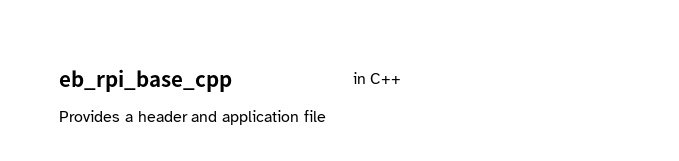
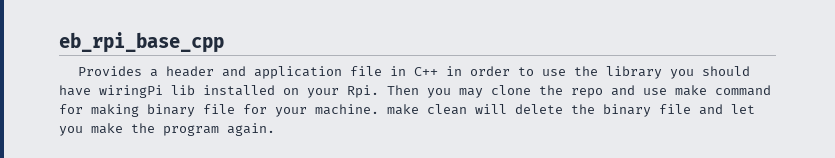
- Provides a header and application file in C++
+ Provides a header and application file in C++ in order to use the library you should have wiringPi lib installed on your Rpi. Then you may clone the repo and use make command for making binary file for your machine. make clean will delete the binary file and let you make the program again.

